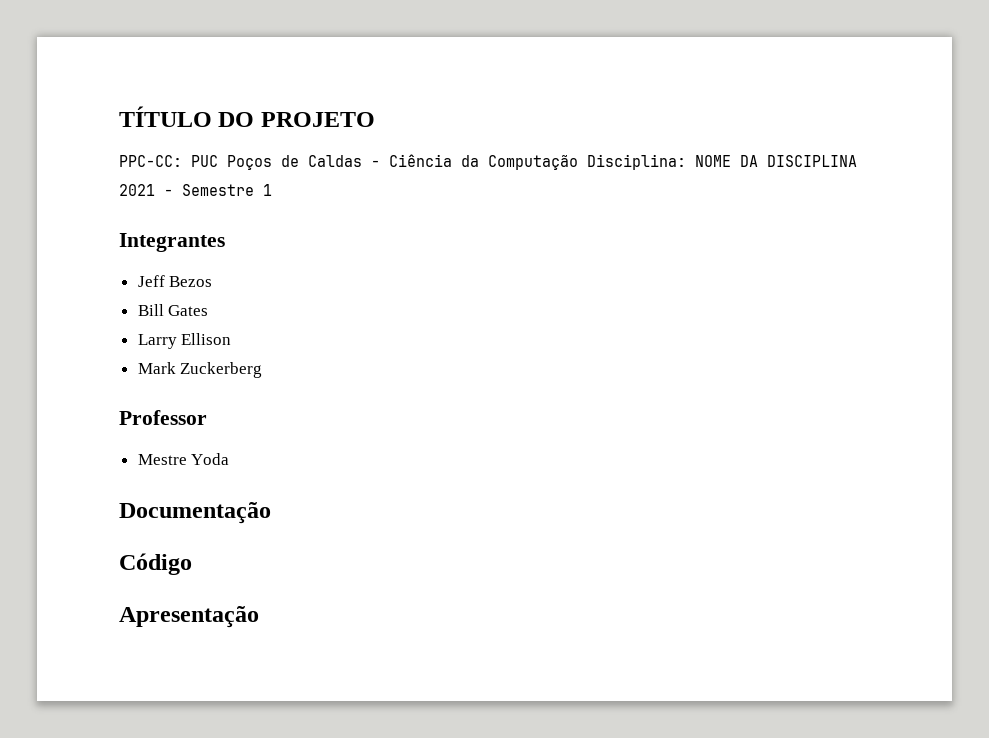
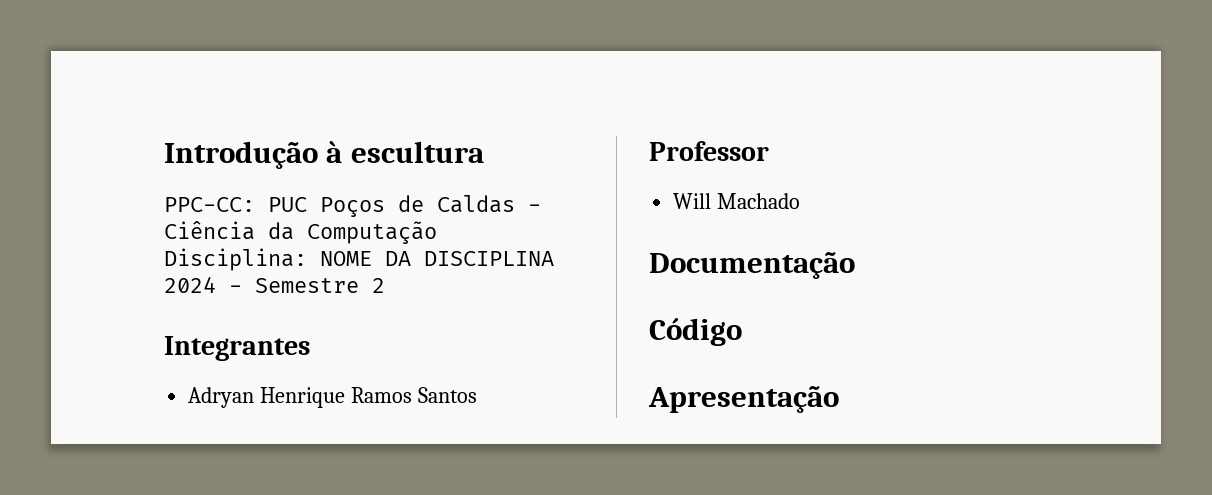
- TÍTULO DO PROJETO
+ Introdução à escultura
- PPC-CC: PUC Poços de Caldas - Ciência da Computação Disciplina: NOME DA DISCIPLINA 2021 - Semestre 1
+ PPC-CC: PUC Poços de Caldas - Ciência da Computação Disciplina: NOME DA DISCIPLINA 2024 - Semestre 2
- Jeff Bezos
- Bill Gates
- Larry Ellison
- Mark Zuckerberg
+ Adryan Henrique Ramos Santos
- Mestre Yoda
+ Will Machado

